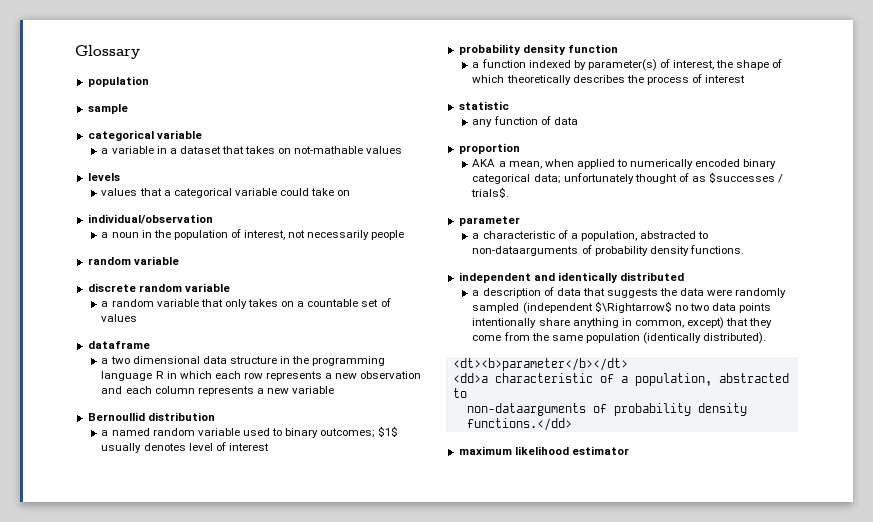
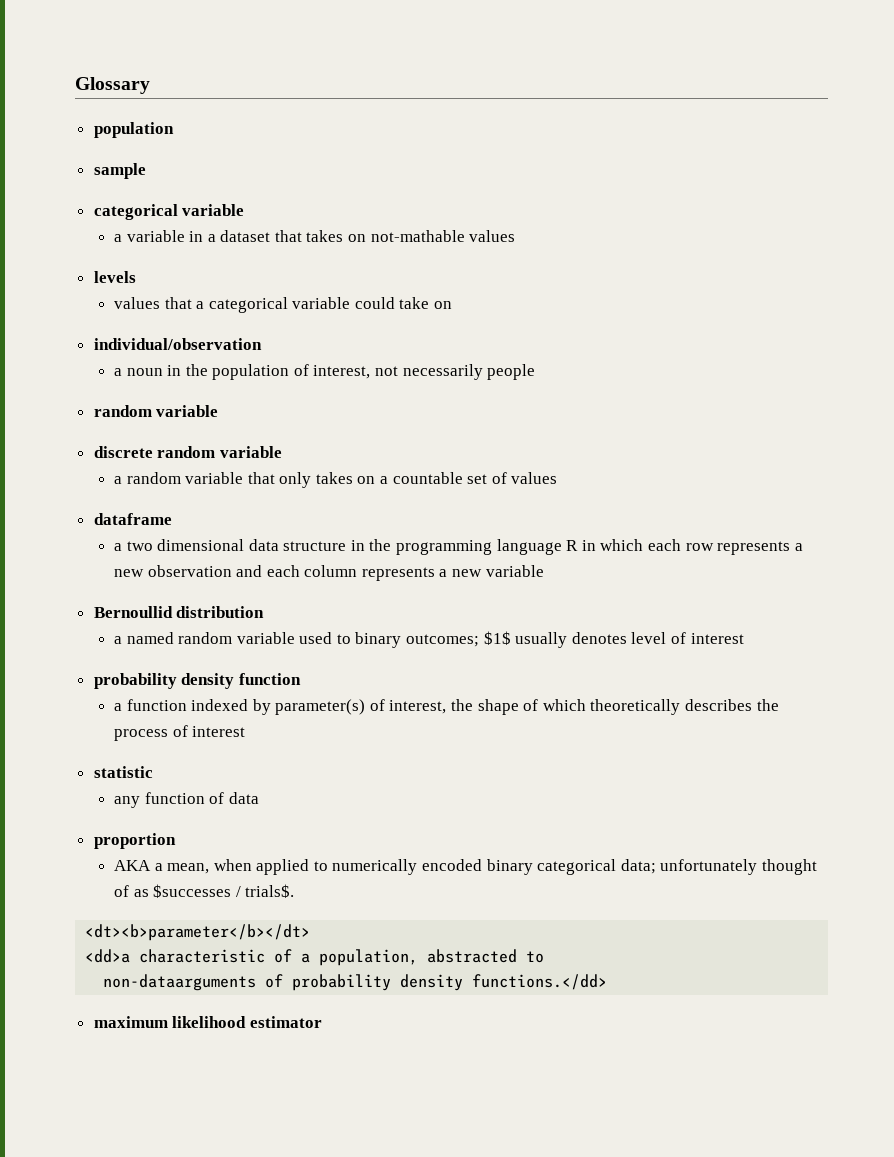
- parameter
- a characteristic of a population, abstracted to non-dataarguments of probability density functions.
- independent and identically distributed
- a description of data that suggests the data were randomly sampled (independent $\Rightarrow$ no two data points intentionally share anything in common, except) that they come from the same population (identically distributed).

